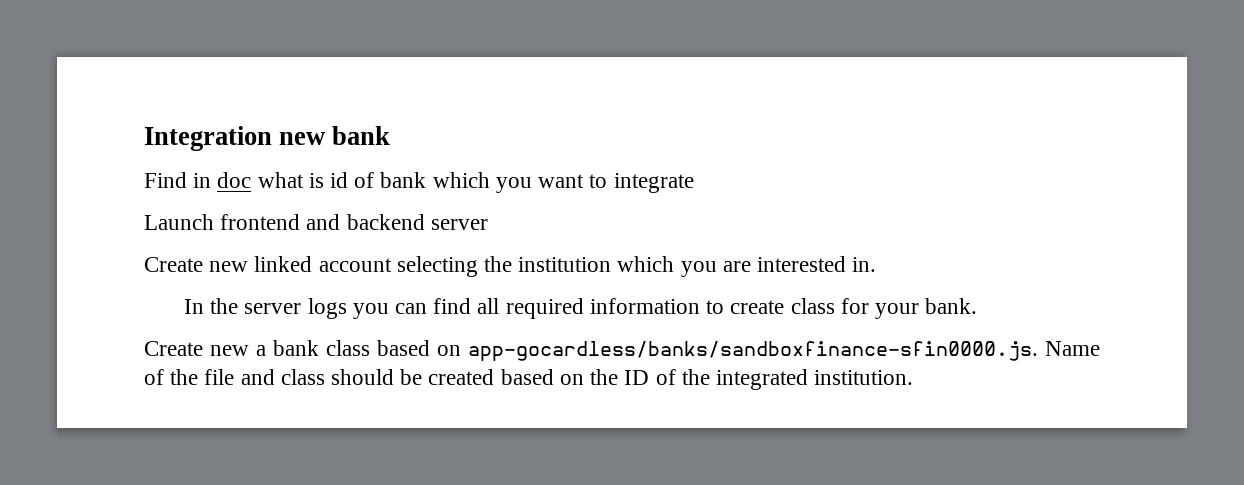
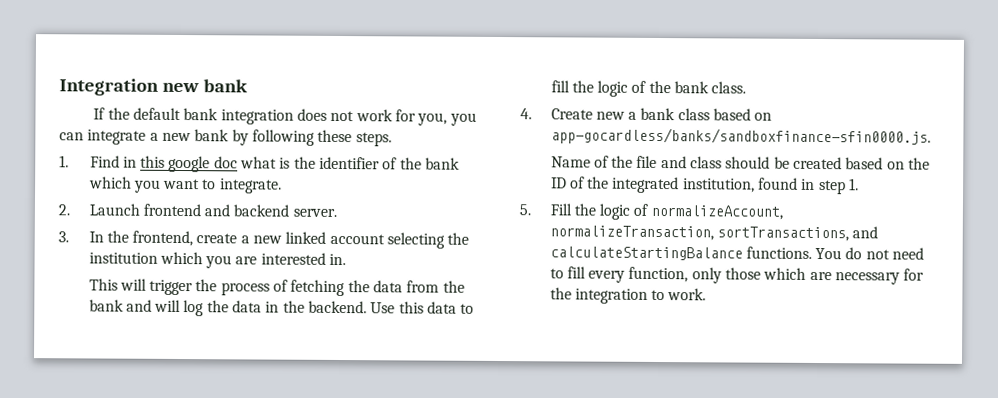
- Find in doc what is id of bank which you want to integrate
- Launch frontend and backend server
- Create new linked account selecting the institution which you are interested in.
+ If the default bank integration does not work for you, you can integrate a new bank by following these steps.
+ 1. Find in this google doc what is the identifier of the bank which you want to integrate.
+ 2. Launch frontend and backend server.
+ 3. In the frontend, create a new linked account selecting the institution which you are interested in.
- In the server logs you can find all required information to create class for your bank.
- Create new a bank class based on app-gocardless/banks/sandboxfinance-sfin0000.js. Name of the file and class should be created based on the ID of the integrated institution.
+ This will trigger the process of fetching the data from the bank and will log the data in the backend. Use this data to fill the logic of the bank class.
+ 4. Create new a bank class based on app-gocardless/banks/sandboxfinance-sfin0000.js.
+ Name of the file and class should be created based on the ID of the integrated institution, found in step 1.
+ 5. Fill the logic of normalizeAccount, normalizeTransaction, sortTransactions, and calculateStartingBalance functions. You do not need to fill every function, only those which are necessary for the integration to work.

